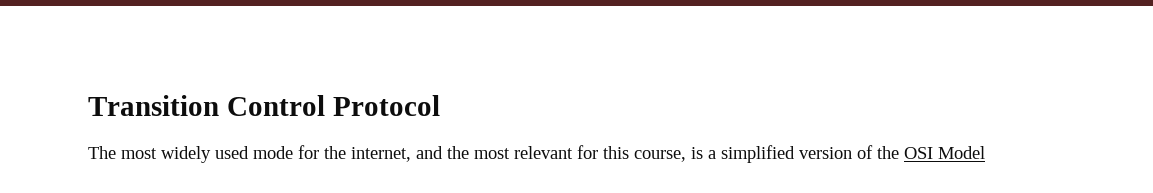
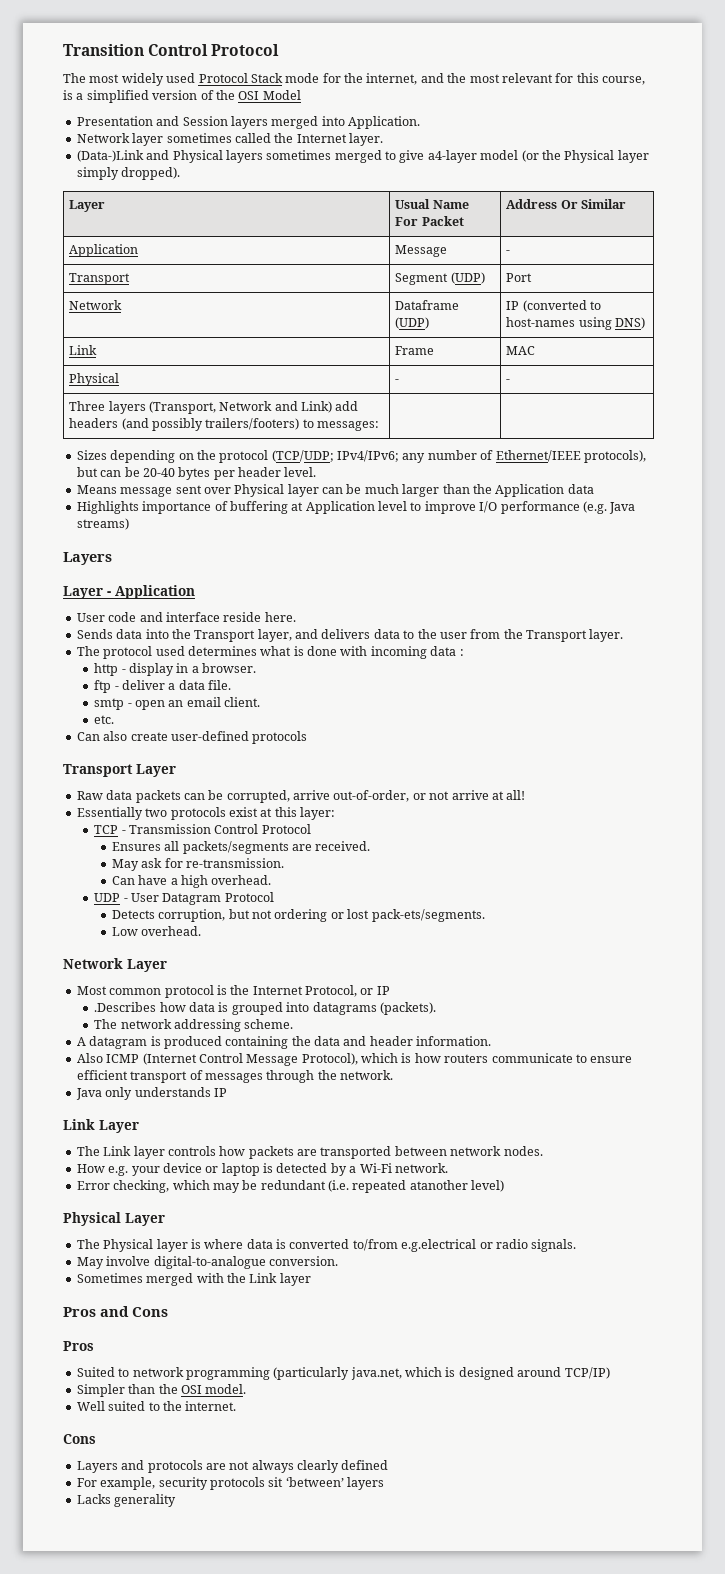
- The most widely used mode for the internet, and the most relevant for this course, is a simplified version of the OSI Model
+ The most widely used Protocol Stack mode for the internet, and the most relevant for this course, is a simplified version of the OSI Model
+ Presentation and Session layers merged into Application.
+ Network layer sometimes called the Internet layer.
+ (Data-)Link and Physical layers sometimes merged to give a4-layer model (or the Physical layer simply dropped).
+ Layer | Usual Name For Packet | Address Or Similar
+ Application | Message | -
+ Transport | Segment (UDP) | Port
+ Network | Dataframe (UDP) | IP (converted to host-names using DNS)
+ Link | Frame | MAC
+ Physical | - | -
+ Three layers (Transport, Network and Link) add headers (and possibly trailers/footers) to messages: | |
+ Sizes depending on the protocol (TCP/UDP; IPv4/IPv6; any number of Ethernet/IEEE protocols), but can be 20-40 bytes per header level.
+ Means message sent over Physical layer can be much larger than the Application data
+ Highlights importance of buffering at Application level to improve I/O performance (e.g. Java streams)
+ Layers
+ Layer - Application
+ User code and interface reside here.
+ Sends data into the Transport layer, and delivers data to the user from the Transport layer.
+ The protocol used determines what is done with incoming data :
+ http - display in a browser.
+ ftp - deliver a data file.
+ smtp - open an email client.
+ etc.
+ Can also create user-defined protocols
+ Transport Layer
+ Raw data packets can be corrupted, arrive out-of-order, or not arrive at all!
+ Essentially two protocols exist at this layer:
+ TCP - Transmission Control Protocol
+ Ensures all packets/segments are received.
+ May ask for re-transmission.
+ Can have a high overhead.
+ UDP - User Datagram Protocol
+ Detects corruption, but not ordering or lost pack-ets/segments.
+ Low overhead.
+ Network Layer
+ Most common protocol is the Internet Protocol, or IP
+ .Describes how data is grouped into datagrams (packets).
+ The network addressing scheme.
+ A datagram is produced containing the data and header information.
+ Also ICMP (Internet Control Message Protocol), which is how routers communicate to ensure efficient transport of messages through the network.
+ Java only understands IP
+ Link Layer
+ The Link layer controls how packets are transported between network nodes.
+ How e.g. your device or laptop is detected by a Wi-Fi network.
+ Error checking, which may be redundant (i.e. repeated atanother level)
+ Physical Layer
+ The Physical layer is where data is converted to/from e.g.electrical or radio signals.
+ May involve digital-to-analogue conversion.
+ Sometimes merged with the Link layer
+ Pros and Cons
+ Pros
+ Suited to network programming (particularly java.net, which is designed around TCP/IP)
+ Simpler than the OSI model.
+ Well suited to the internet.
+ Cons
+ Layers and protocols are not always clearly defined
+ For example, security protocols sit ‘between’ layers
+ Lacks generality

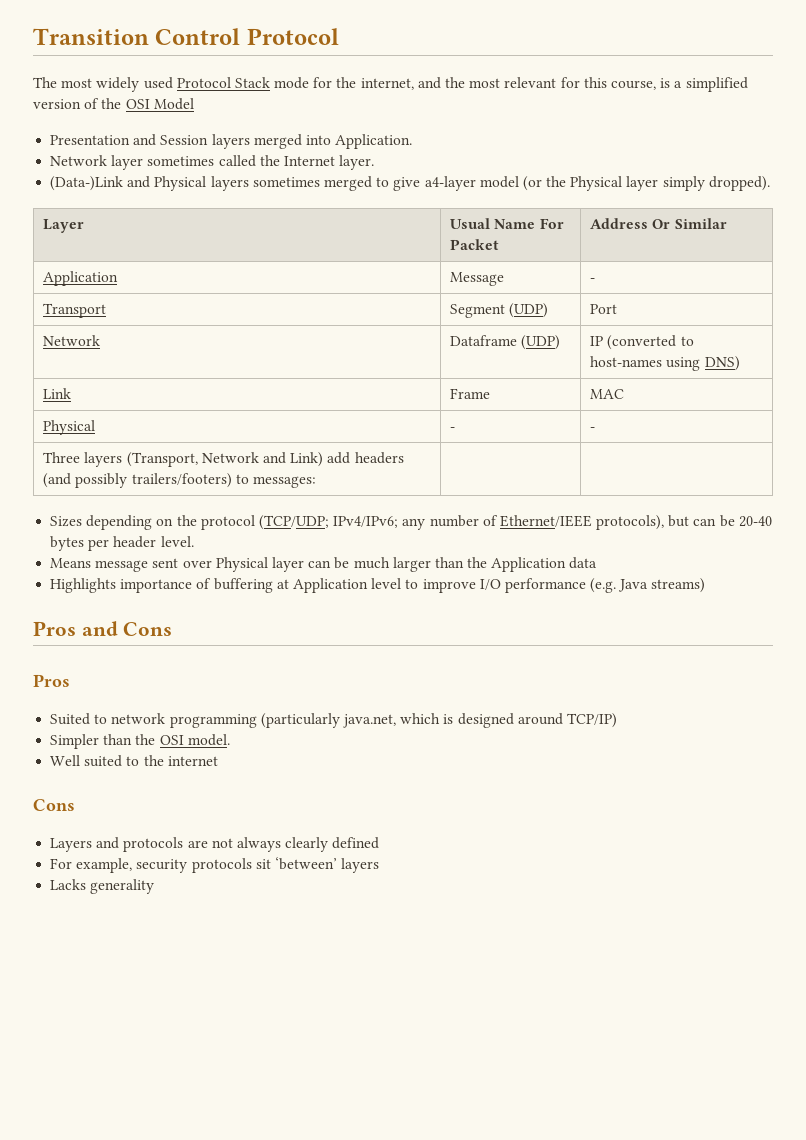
  Highlights importance of buffering at Application level to improve I/O performance (e.g. Java streams)
- Layers
- Layer - Application
- User code and interface reside here.
- Sends data into the Transport layer, and delivers data to the user from the Transport layer.
- The protocol used determines what is done with incoming data :
- http - display in a browser.
- ftp - deliver a data file.
- smtp - open an email client.
- etc.
- Can also create user-defined protocols
- Transport Layer
- Raw data packets can be corrupted, arrive out-of-order, or not arrive at all!
- Essentially two protocols exist at this layer:
- TCP - Transmission Control Protocol
- Ensures all packets/segments are received.
- May ask for re-transmission.
- Can have a high overhead.
- UDP - User Datagram Protocol
- Detects corruption, but not ordering or lost pack-ets/segments.
- Low overhead.
- Network Layer
- Most common protocol is the Internet Protocol, or IP
- .Describes how data is grouped into datagrams (packets).
- The network addressing scheme.
- A datagram is produced containing the data and header information.
- Also ICMP (Internet Control Message Protocol), which is how routers communicate to ensure efficient transport of messages through the network.
- Java only understands IP
- Link Layer
- The Link layer controls how packets are transported between network nodes.
- How e.g. your device or laptop is detected by a Wi-Fi network.
- Error checking, which may be redundant (i.e. repeated atanother level)
- Physical Layer
- The Physical layer is where data is converted to/from e.g.electrical or radio signals.
- May involve digital-to-analogue conversion.
- Sometimes merged with the Link layer
- Well suited to the internet.
+ Well suited to the internet

